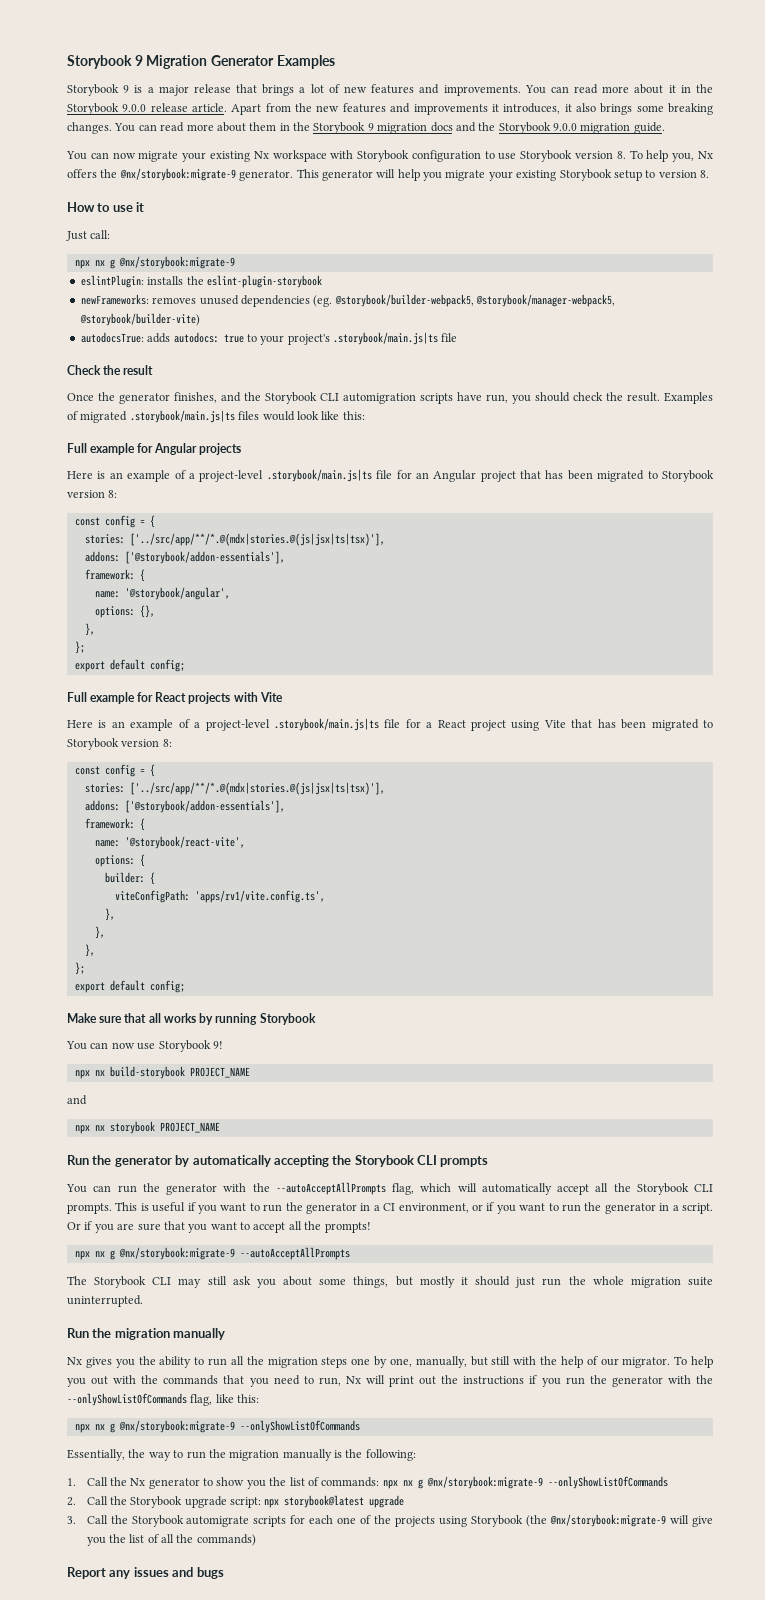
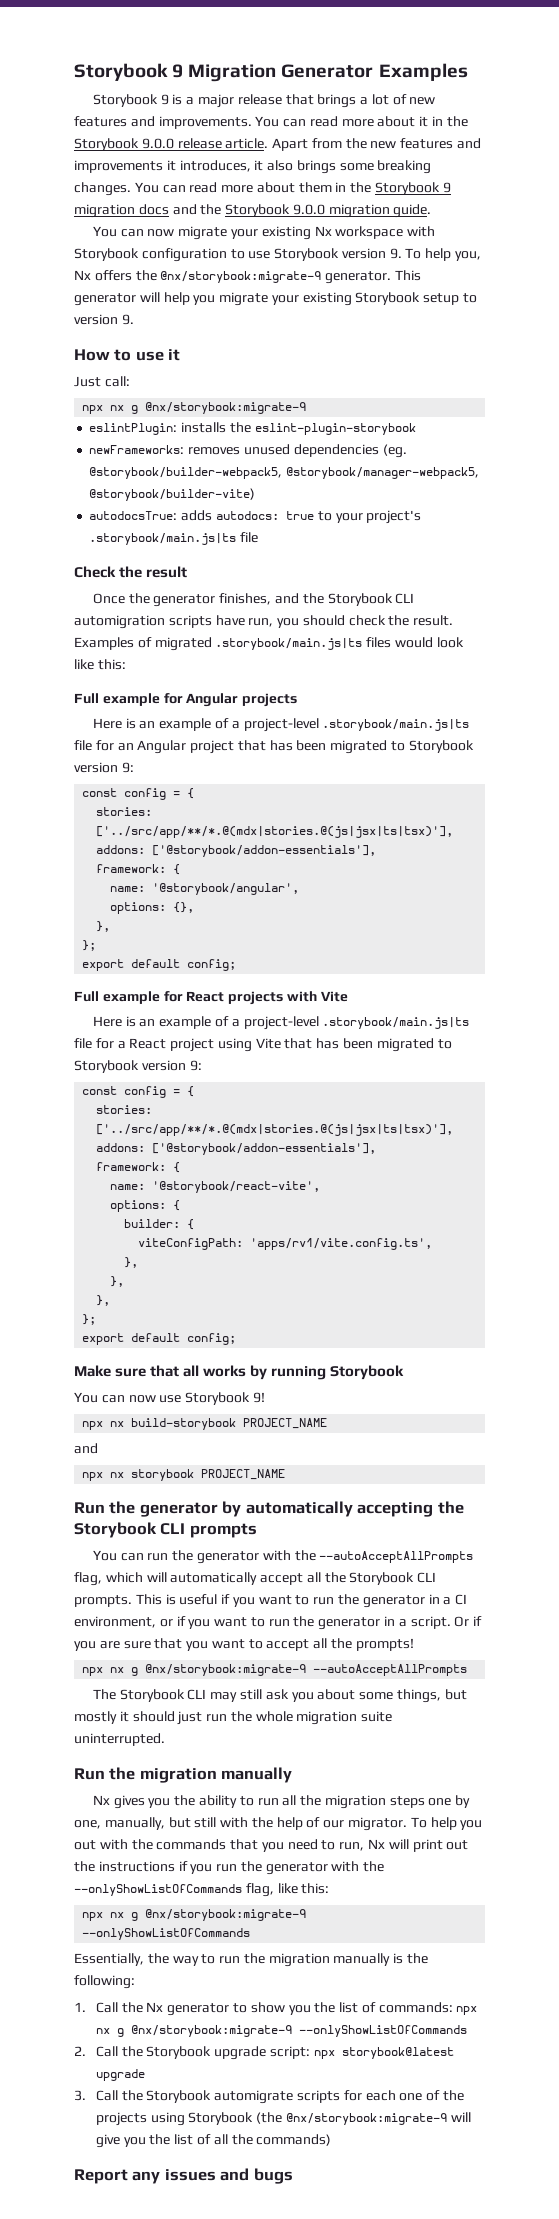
- You can now migrate your existing Nx workspace with Storybook configuration to use Storybook version 8. To help you, Nx offers the @nx/storybook:migrate-9 generator.
+ You can now migrate your existing Nx workspace with Storybook configuration to use Storybook version 9. To help you, Nx offers the @nx/storybook:migrate-9 generator.
- This generator will help you migrate your existing Storybook setup to version 8.
+ This generator will help you migrate your existing Storybook setup to version 9.
- Here is an example of a project-level .storybook/main.js|ts file for an Angular project that has been migrated to Storybook version 8:
+ Here is an example of a project-level .storybook/main.js|ts file for an Angular project that has been migrated to Storybook version 9:
- Here is an example of a project-level .storybook/main.js|ts file for a React project using Vite that has been migrated to Storybook version 8:
+ Here is an example of a project-level .storybook/main.js|ts file for a React project using Vite that has been migrated to Storybook version 9:

